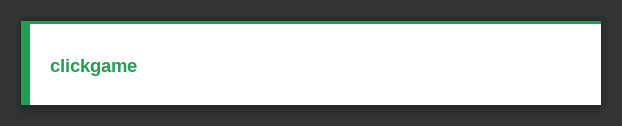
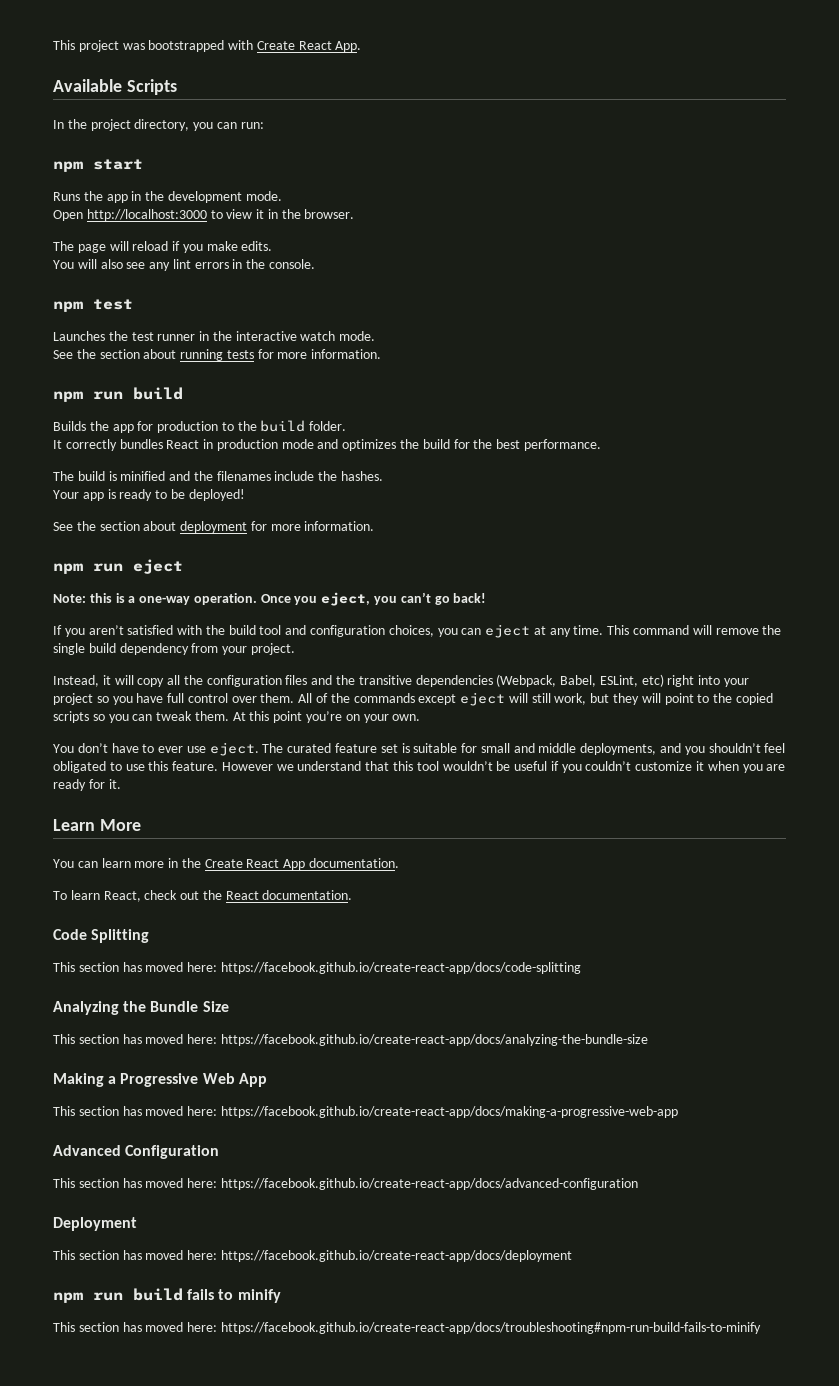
- clickgame
+ This project was bootstrapped with Create React App.
+ Available Scripts
+ In the project directory, you can run:
+ npm start
+ Runs the app in the development mode.
+ Open http://localhost:3000 to view it in the browser.
+ The page will reload if you make edits.
+ You will also see any lint errors in the console.
+ npm test
+ Launches the test runner in the interactive watch mode.
+ See the section about running tests for more information.
+ npm run build
+ Builds the app for production to the build folder.
+ It correctly bundles React in production mode and optimizes the build for the best performance.
+ The build is minified and the filenames include the hashes.
+ Your app is ready to be deployed!
+ See the section about deployment for more information.
+ npm run eject
+ Note: this is a one-way operation. Once you eject, you can’t go back!
+ If you aren’t satisfied with the build tool and configuration choices, you can eject at any time. This command will remove the single build dependency from your project.
+ Instead, it will copy all the configuration files and the transitive dependencies (Webpack, Babel, ESLint, etc) right into your project so you have full control over them. All of the commands except eject will still work, but they will point to the copied scripts so you can tweak them. At this point you’re on your own.
+ You don’t have to ever use eject. The curated feature set is suitable for small and middle deployments, and you shouldn’t feel obligated to use this feature. However we understand that this tool wouldn’t be useful if you couldn’t customize it when you are ready for it.
+ Learn More
+ You can learn more in the Create React App documentation.
+ To learn React, check out the React documentation.
+ Code Splitting
+ This section has moved here: https://facebook.github.io/create-react-app/docs/code-splitting
+ Analyzing the Bundle Size
+ This section has moved here: https://facebook.github.io/create-react-app/docs/analyzing-the-bundle-size
+ Making a Progressive Web App
+ This section has moved here: https://facebook.github.io/create-react-app/docs/making-a-progressive-web-app
+ Advanced Configuration
+ This section has moved here: https://facebook.github.io/create-react-app/docs/advanced-configuration
+ Deployment
+ This section has moved here: https://facebook.github.io/create-react-app/docs/deployment
+ npm run build fails to minify
+ This section has moved here: https://facebook.github.io/create-react-app/docs/troubleshooting#npm-run-build-fails-to-minify

